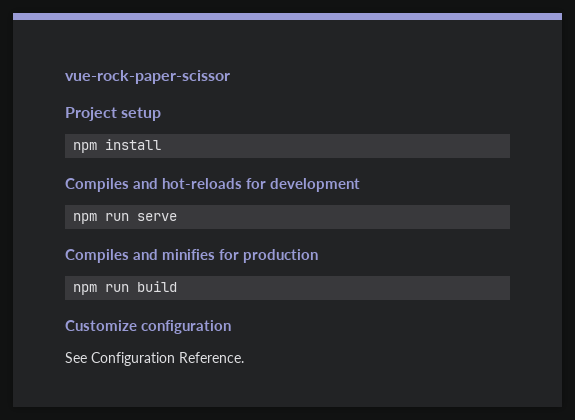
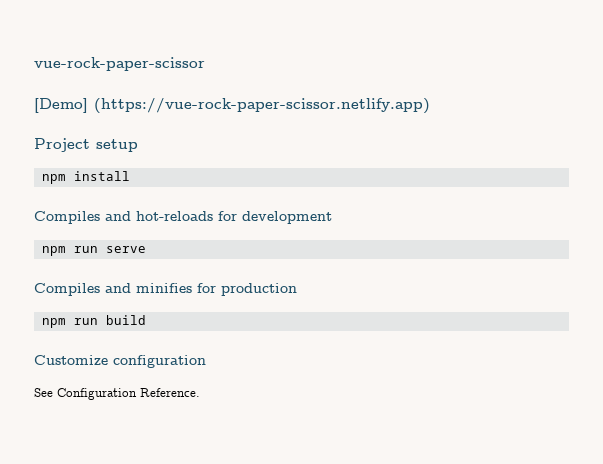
+ [Demo] (https://vue-rock-paper-scissor.netlify.app)

